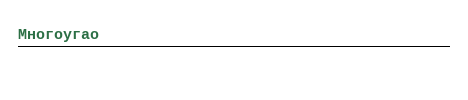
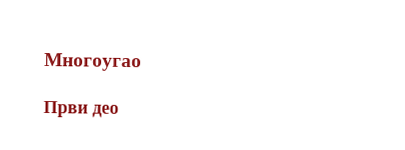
+ Први део

